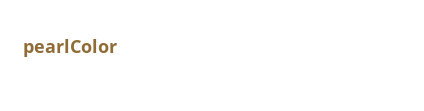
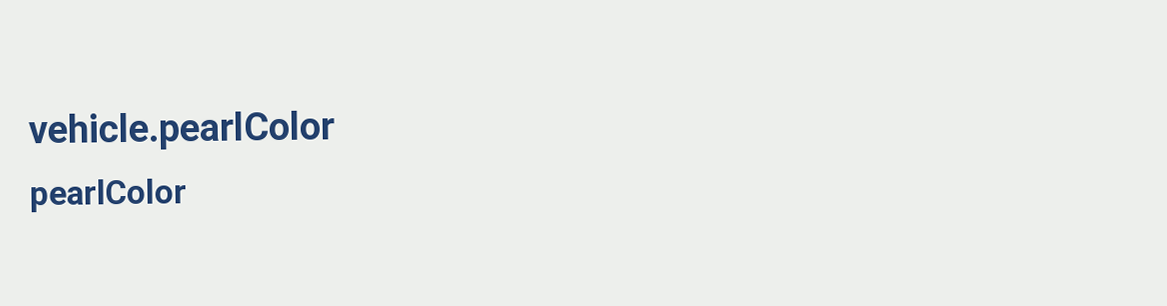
+ vehicle.pearlColor

